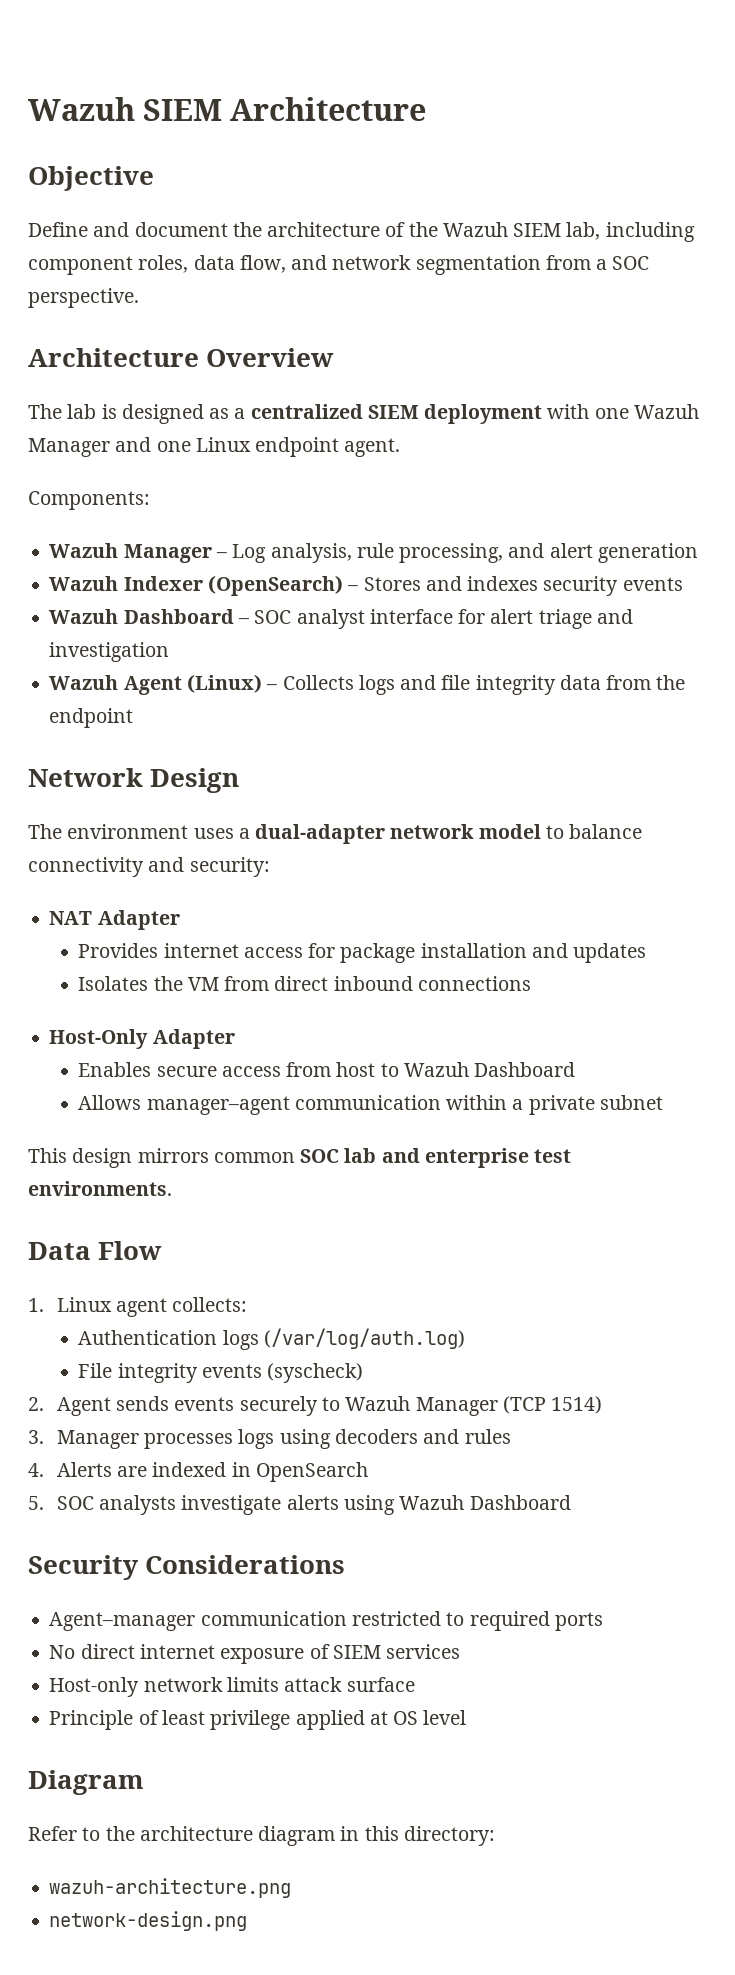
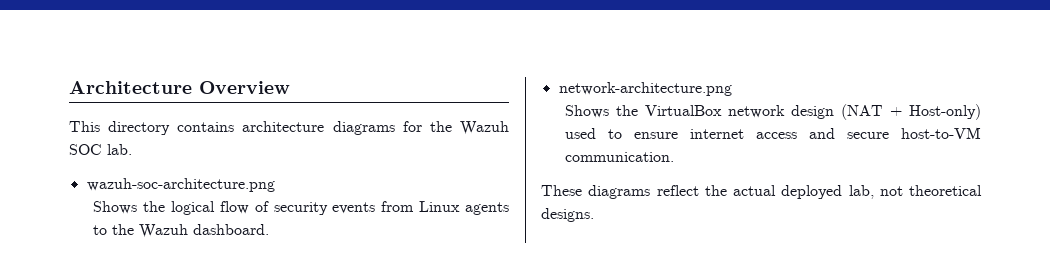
- Wazuh SIEM Architecture
- Objective
- Define and document the architecture of the Wazuh SIEM lab, including component roles, data flow, and network segmentation from a SOC perspective.
  Architecture Overview
- The lab is designed as a centralized SIEM deployment with one Wazuh Manager and one Linux endpoint agent.
- Components:
- Wazuh Manager – Log analysis, rule processing, and alert generation
- Wazuh Indexer (OpenSearch) – Stores and indexes security events
- Wazuh Dashboard – SOC analyst interface for alert triage and investigation
- Wazuh Agent (Linux) – Collects logs and file integrity data from the endpoint
- Network Design
- The environment uses a dual-adapter network model to balance connectivity and security:
- NAT Adapter
- Provides internet access for package installation and updates
- Isolates the VM from direct inbound connections
- Host-Only Adapter
- Enables secure access from host to Wazuh Dashboard
- Allows manager–agent communication within a private subnet
- This design mirrors common SOC lab and enterprise test environments.
- Data Flow
- 1. Linux agent collects:
- Authentication logs (/var/log/auth.log)
- File integrity events (syscheck)
- 2. Agent sends events securely to Wazuh Manager (TCP 1514)
- 3. Manager processes logs using decoders and rules
- 4. Alerts are indexed in OpenSearch
- 5. SOC analysts investigate alerts using Wazuh Dashboard
- Security Considerations
- Agent–manager communication restricted to required ports
- No direct internet exposure of SIEM services
- Host-only network limits attack surface
- Principle of least privilege applied at OS level
- Diagram
- Refer to the architecture diagram in this directory:
- wazuh-architecture.png
- network-design.png
+ This directory contains architecture diagrams for the Wazuh SOC lab.
+ wazuh-soc-architecture.png
+ Shows the logical flow of security events from Linux agents to the Wazuh dashboard.
+ network-architecture.png
+ Shows the VirtualBox network design (NAT + Host-only) used to ensure internet access and secure host-to-VM communication.
+ These diagrams reflect the actual deployed lab, not theoretical designs.

